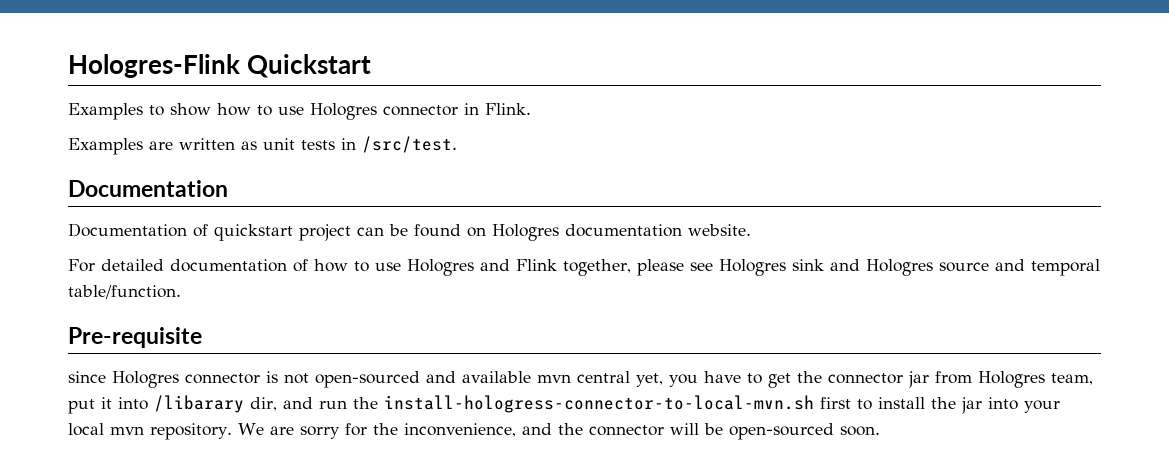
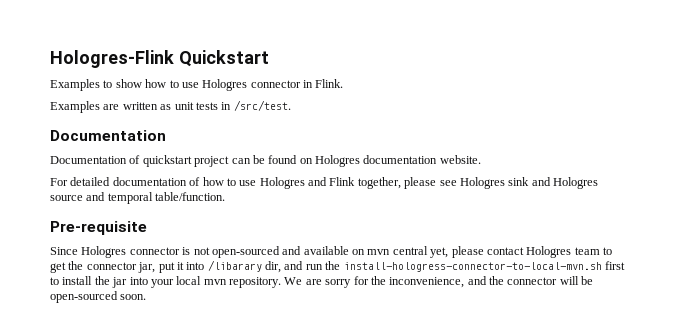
- since Hologres connector is not open-sourced and available mvn central yet, you have to get the connector jar from Hologres team, put it into /libarary dir, and run the install-hologress-connector-to-local-mvn.sh first to install the jar into your local mvn repository.
+ Since Hologres connector is not open-sourced and available on mvn central yet, please contact Hologres team to get the connector jar, put it into /libarary dir, and run the install-hologress-connector-to-local-mvn.sh first to install the jar into your local mvn repository.

